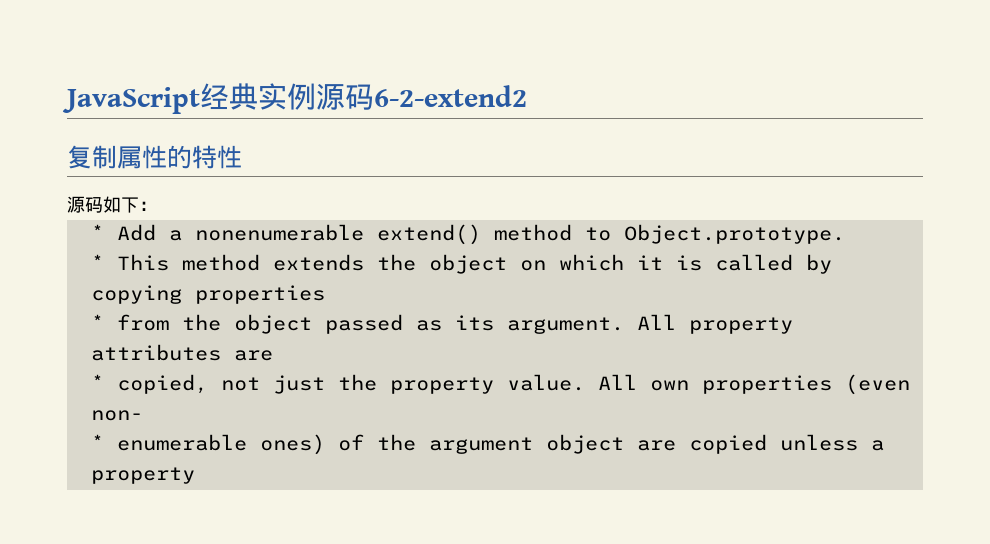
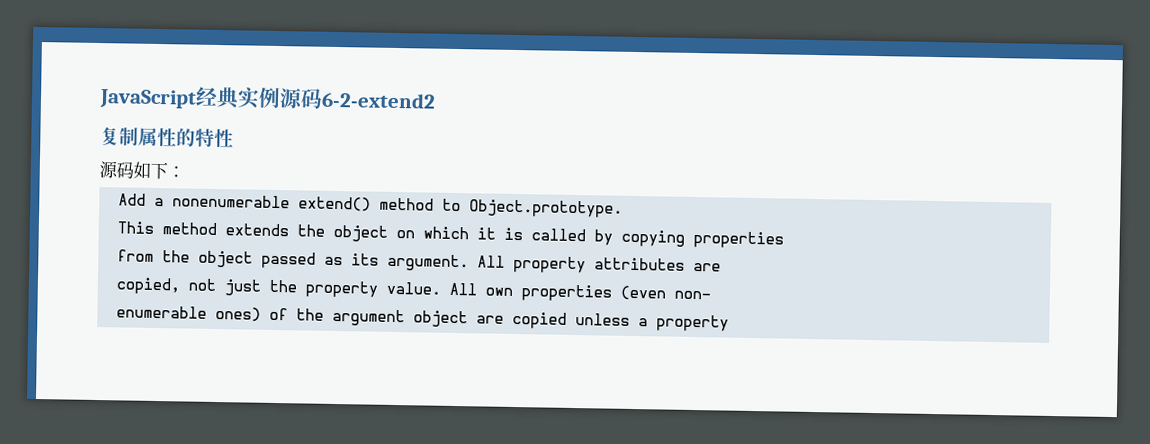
- * Add a nonenumerable extend() method to Object.prototype.
+ Add a nonenumerable extend() method to Object.prototype.
- * This method extends the object on which it is called by copying properties
+ This method extends the object on which it is called by copying properties
- * from the object passed as its argument.
+ from the object passed as its argument.
- * copied, not just the property value.
+ copied, not just the property value.
- * enumerable ones) of the argument object are copied unless a property
+ enumerable ones) of the argument object are copied unless a property

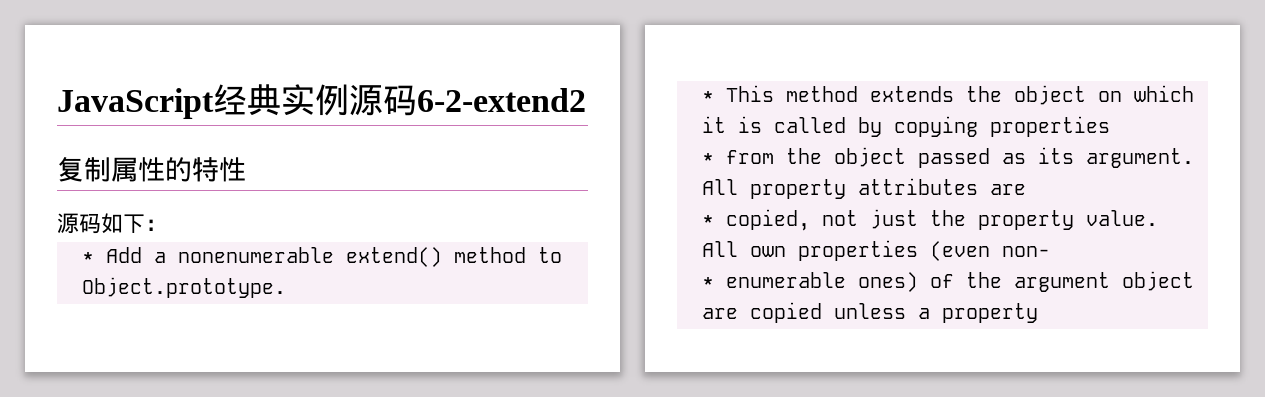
- Add a nonenumerable extend() method to Object.prototype.
+ * Add a nonenumerable extend() method to Object.prototype.
- This method extends the object on which it is called by copying properties
+ * This method extends the object on which it is called by copying properties
- from the object passed as its argument.
+ * from the object passed as its argument.
- copied, not just the property value.
+ * copied, not just the property value.
- enumerable ones) of the argument object are copied unless a property
+ * enumerable ones) of the argument object are copied unless a property

